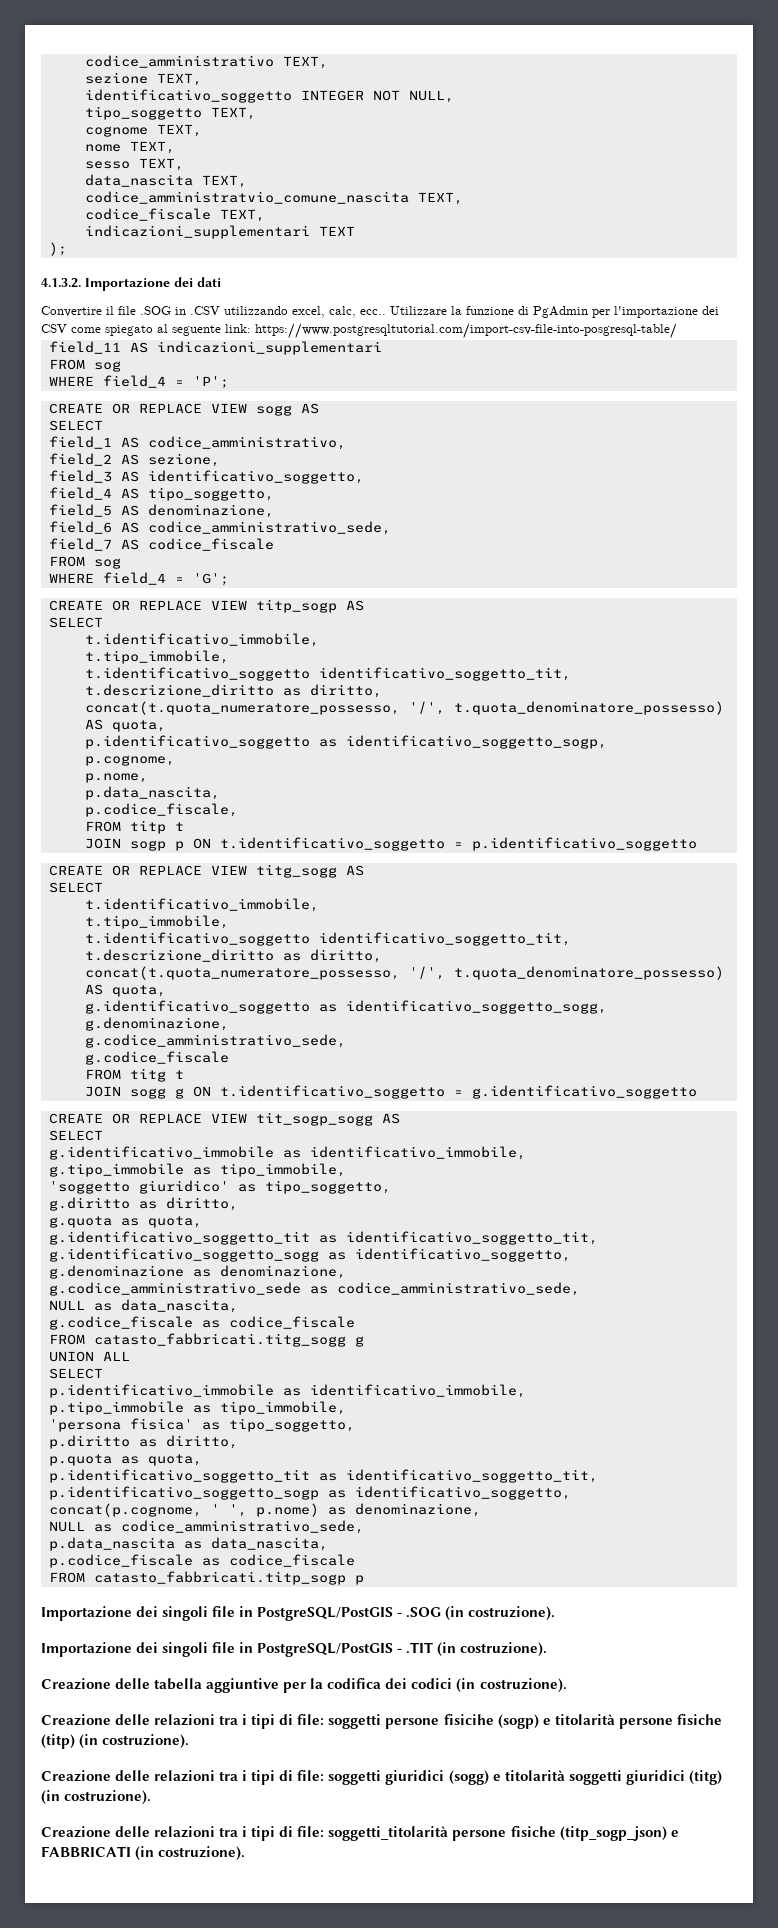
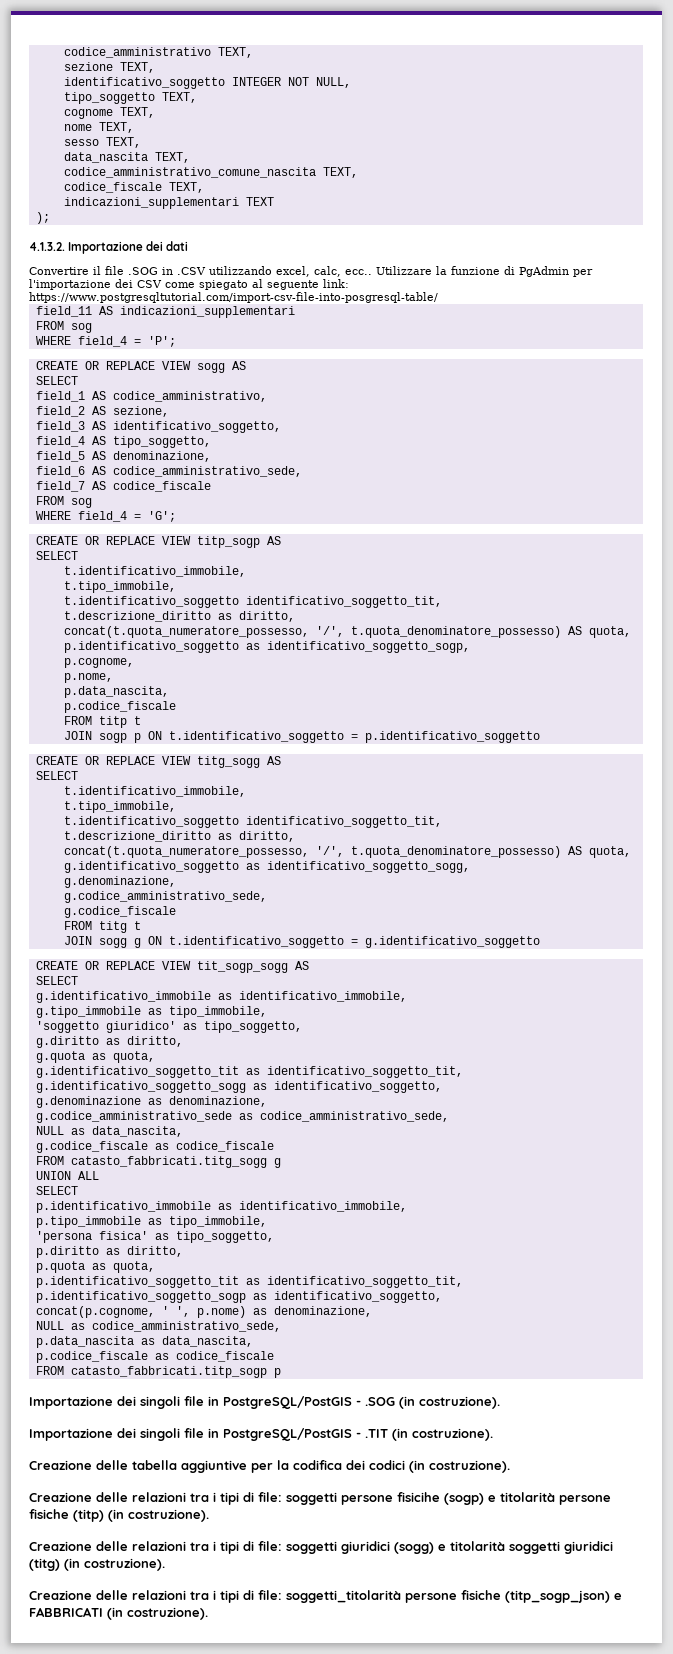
- codice_amministratvio_comune_nascita TEXT,
+ codice_amministrativo_comune_nascita TEXT,
  p.data_nascita,
- p.codice_fiscale,
+ p.codice_fiscale

